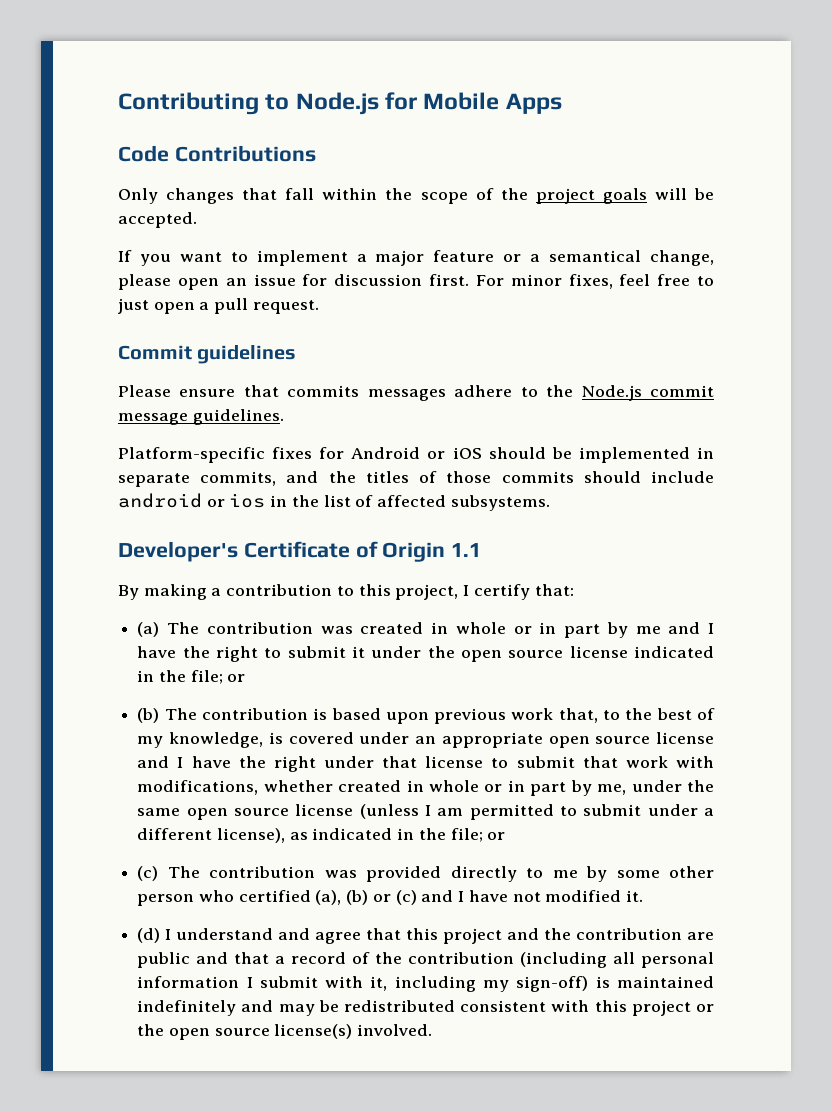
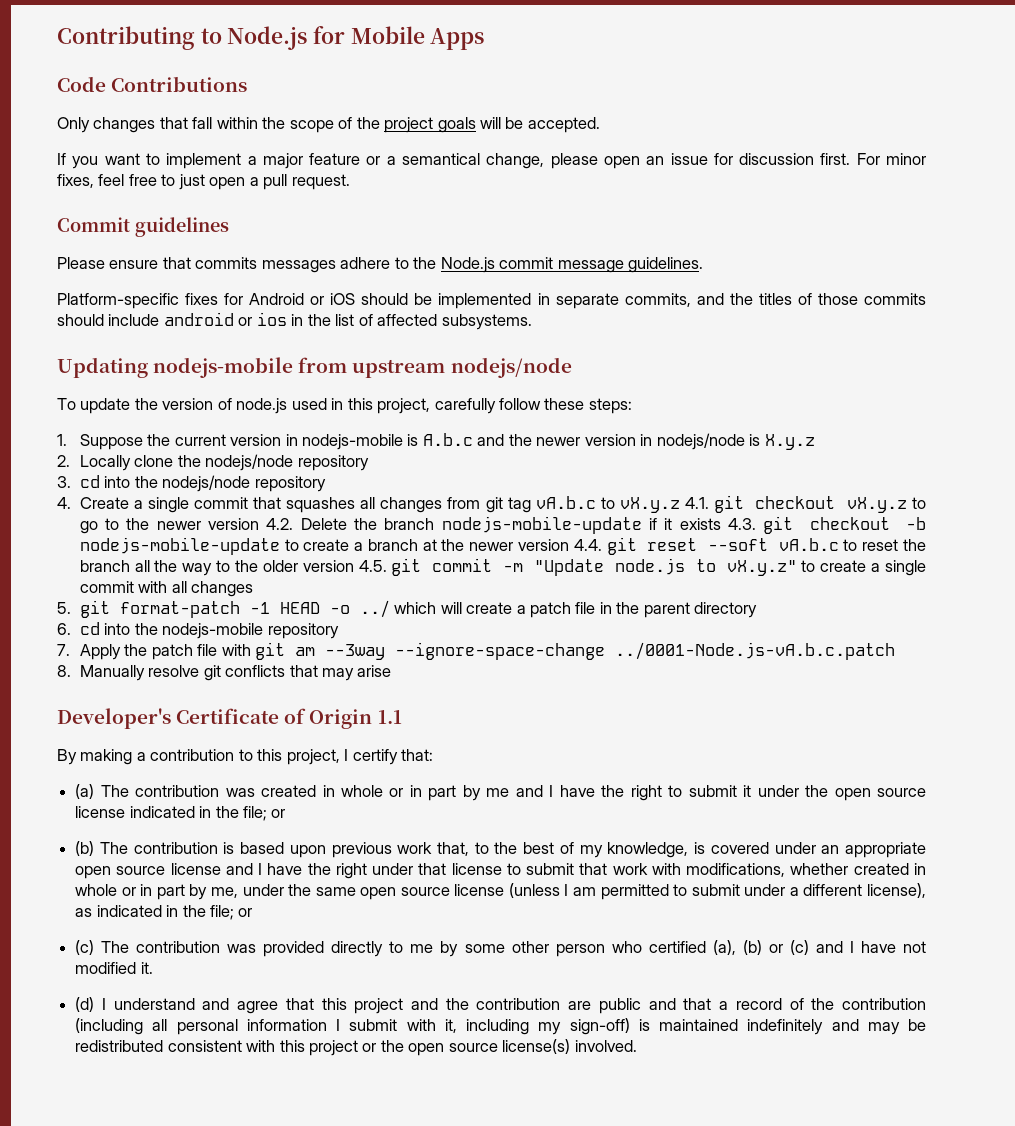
+ Updating nodejs-mobile from upstream nodejs/node
+ To update the version of node.js used in this project, carefully follow these steps:
+ 1. Suppose the current version in nodejs-mobile is A.b.c and the newer version in nodejs/node is X.y.z
+ 2. Locally clone the nodejs/node repository
+ 3. cd into the nodejs/node repository
+ 4. Create a single commit that squashes all changes from git tag vA.b.c to vX.y.z 4.1. git checkout vX.y.z to go to the newer version 4.2. Delete the branch nodejs-mobile-update if it exists 4.3. git checkout -b nodejs-mobile-update to create a branch at the newer version 4.4. git reset --soft vA.b.c to reset the branch all the way to the older version 4.5. git commit -m "Update node.js to vX.y.z" to create a single commit with all changes
+ 5. git format-patch -1 HEAD -o ../ which will create a patch file in the parent directory
+ 6. cd into the nodejs-mobile repository
+ 7. Apply the patch file with git am --3way --ignore-space-change ../0001-Node.js-vA.b.c.patch
+ 8. Manually resolve git conflicts that may arise

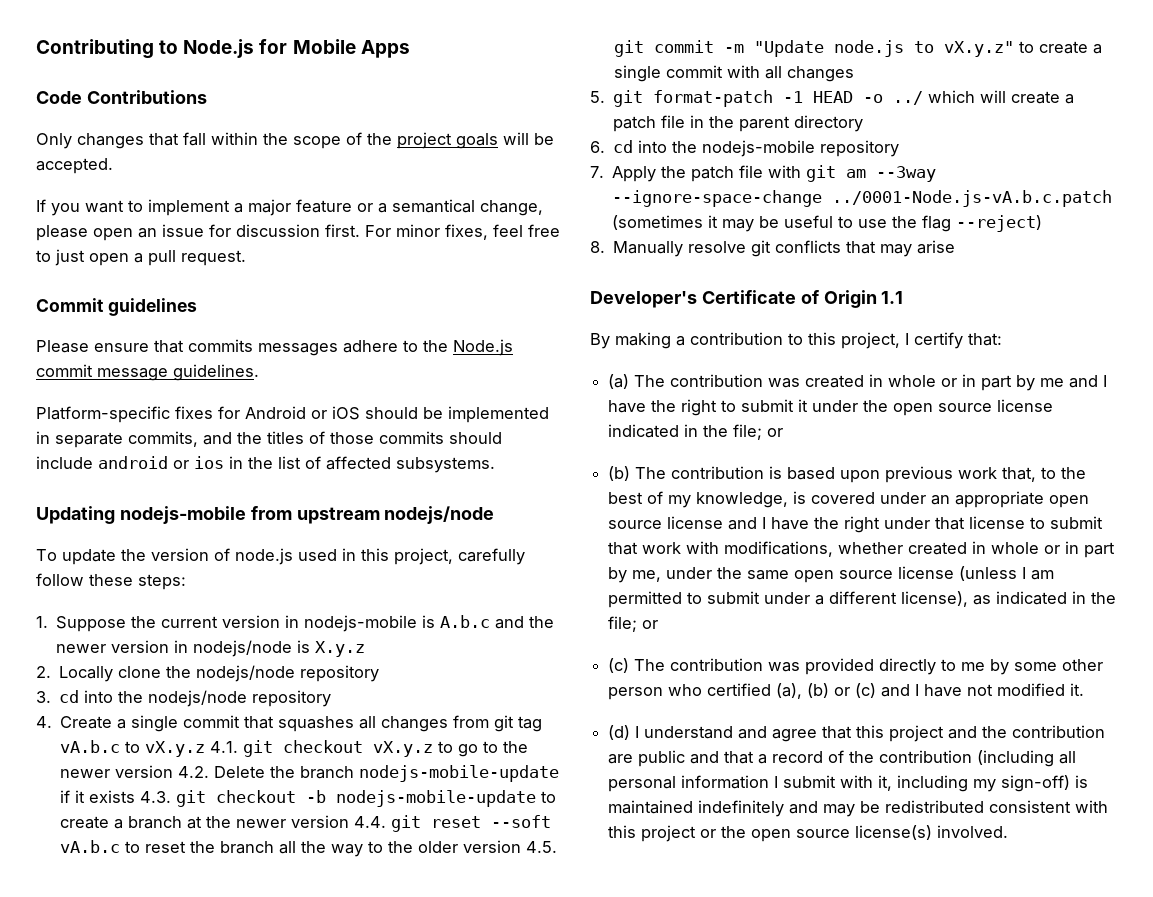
- 7. Apply the patch file with git am --3way --ignore-space-change ../0001-Node.js-vA.b.c.patch
+ 7. Apply the patch file with git am --3way --ignore-space-change ../0001-Node.js-vA.b.c.patch (sometimes it may be useful to use the flag --reject)

